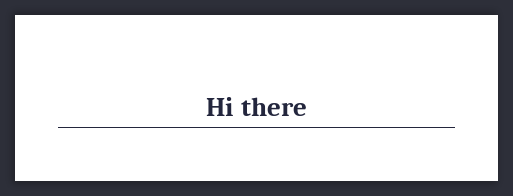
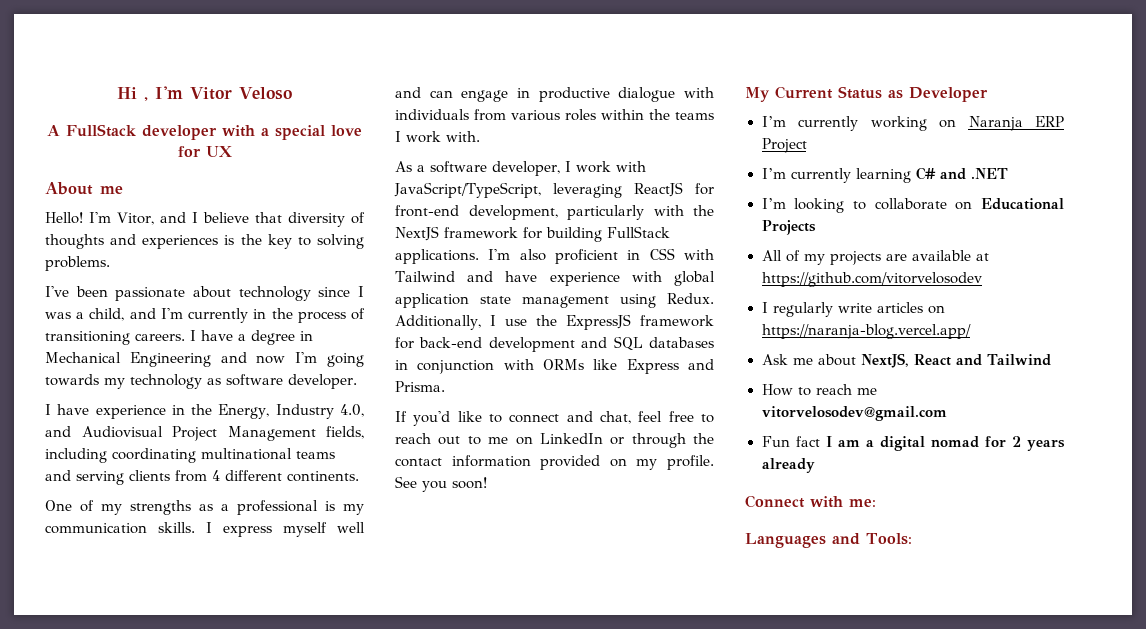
- Hi there
+ Hi , I'm Vitor Veloso
+ A FullStack developer with a special love for UX
+ About me
+ Hello! I'm Vitor, and I believe that diversity of thoughts and experiences is the key to solving problems.
+ I've been passionate about technology since I was a child, and I'm currently in the process of transitioning careers. I have a degree in Mechanical Engineering and now I'm going towards my technology as software developer.
+ I have experience in the Energy, Industry 4.0, and Audiovisual Project Management fields, including coordinating multinational teams and serving clients from 4 different continents.
+ One of my strengths as a professional is my communication skills. I express myself well and can engage in productive dialogue with individuals from various roles within the teams I work with.
+ As a software developer, I work with JavaScript/TypeScript, leveraging ReactJS for front-end development, particularly with the NextJS framework for building FullStack applications. I'm also proficient in CSS with Tailwind and have experience with global application state management using Redux. Additionally, I use the ExpressJS framework for back-end development and SQL databases in conjunction with ORMs like Express and Prisma.
+ If you'd like to connect and chat, feel free to reach out to me on LinkedIn or through the contact information provided on my profile. See you soon!
+ My Current Status as Developer
+ I’m currently working on Naranja ERP Project
+ I’m currently learning C# and .NET
+ I’m looking to collaborate on Educational Projects
+ All of my projects are available at https://github.com/vitorvelosodev
+ I regularly write articles on https://naranja-blog.vercel.app/
+ Ask me about NextJS, React and Tailwind
+ How to reach me vitorvelosodev@gmail.com
+ Fun fact I am a digital nomad for 2 years already
+ Connect with me:
+ Languages and Tools:

